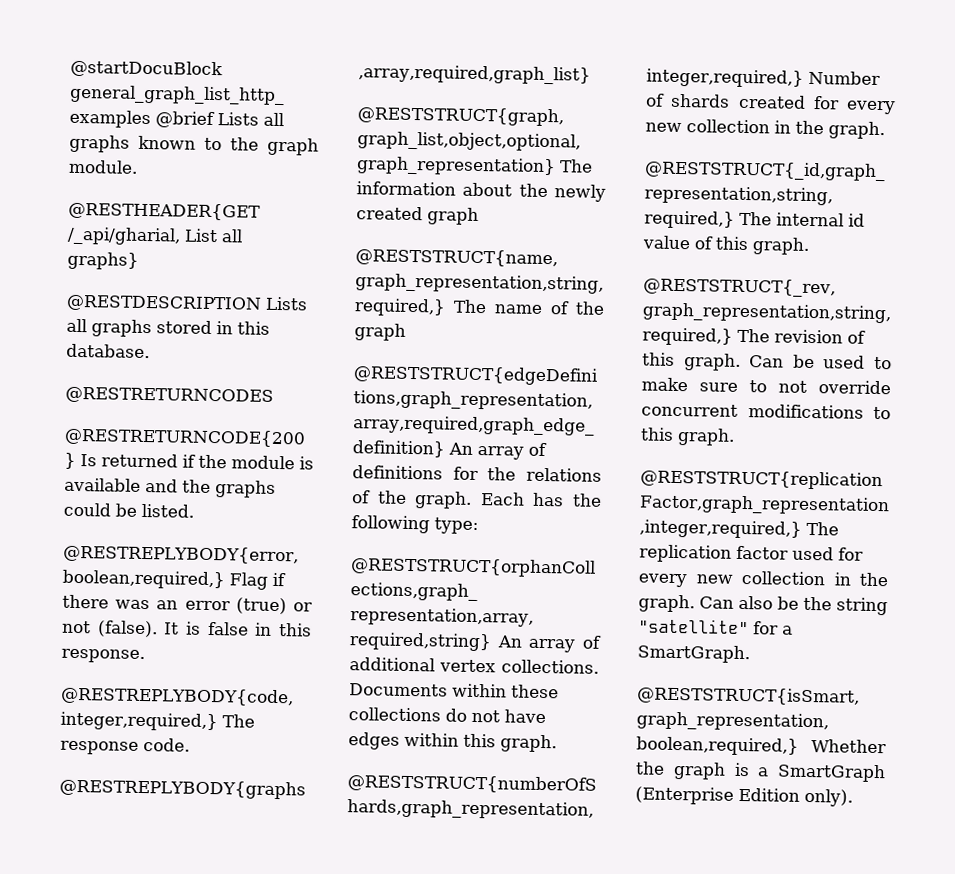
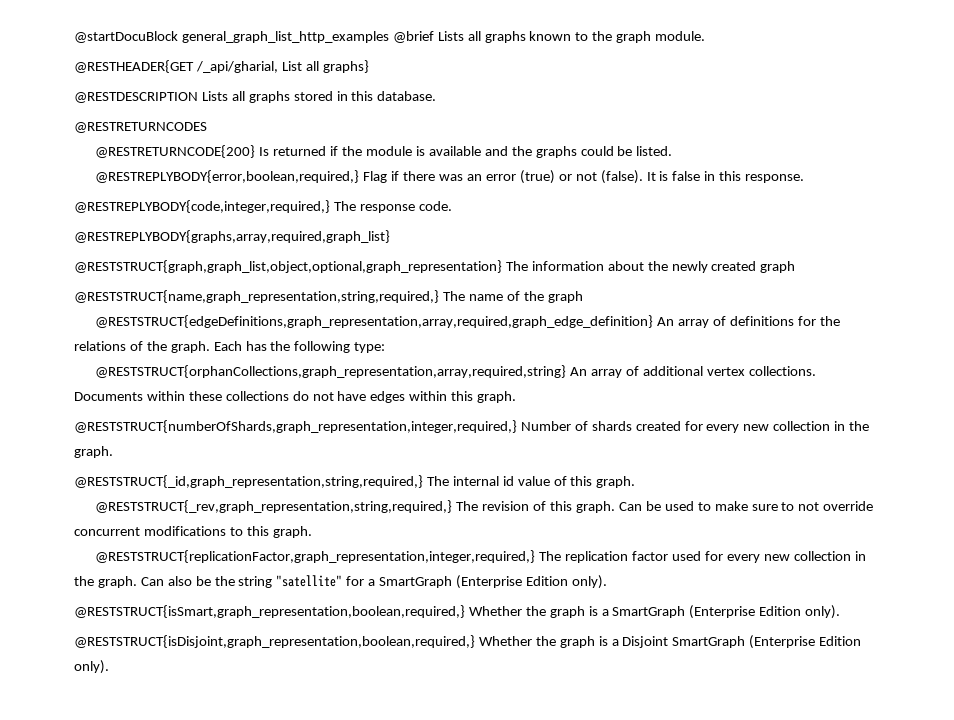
- Can also be the string "satellite" for a SmartGraph.
+ Can also be the string "satellite" for a SmartGraph (Enterprise Edition only).
+ @RESTSTRUCT{isDisjoint,graph_representation,boolean,required,} Whether the graph is a Disjoint SmartGraph (Enterprise Edition only).

